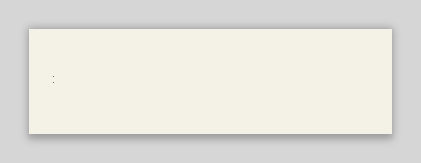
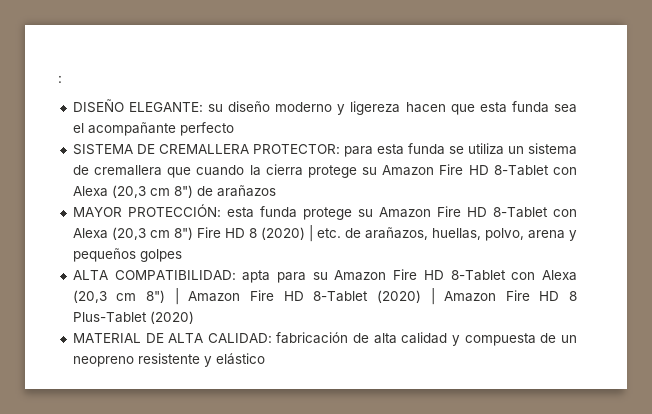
+ DISEÑO ELEGANTE: su diseño moderno y ligereza hacen que esta funda sea el acompañante perfecto
+ SISTEMA DE CREMALLERA PROTECTOR: para esta funda se utiliza un sistema de cremallera que cuando la cierra protege su Amazon Fire HD 8-Tablet con Alexa (20,3 cm 8") de arañazos
+ MAYOR PROTECCIÓN: esta funda protege su Amazon Fire HD 8-Tablet con Alexa (20,3 cm 8") Fire HD 8 (2020) | etc. de arañazos, huellas, polvo, arena y pequeños golpes
+ ALTA COMPATIBILIDAD: apta para su Amazon Fire HD 8-Tablet con Alexa (20,3 cm 8") | Amazon Fire HD 8-Tablet (2020) | Amazon Fire HD 8 Plus-Tablet (2020)
+ MATERIAL DE ALTA CALIDAD: fabricación de alta calidad y compuesta de un neopreno resistente y elástico

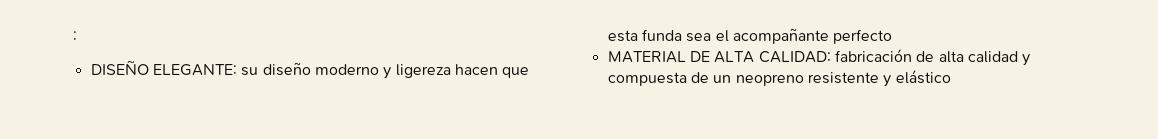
- SISTEMA DE CREMALLERA PROTECTOR: para esta funda se utiliza un sistema de cremallera que cuando la cierra protege su Amazon Fire HD 8-Tablet con Alexa (20,3 cm 8") de arañazos
- MAYOR PROTECCIÓN: esta funda protege su Amazon Fire HD 8-Tablet con Alexa (20,3 cm 8") Fire HD 8 (2020) | etc. de arañazos, huellas, polvo, arena y pequeños golpes
- ALTA COMPATIBILIDAD: apta para su Amazon Fire HD 8-Tablet con Alexa (20,3 cm 8") | Amazon Fire HD 8-Tablet (2020) | Amazon Fire HD 8 Plus-Tablet (2020)

